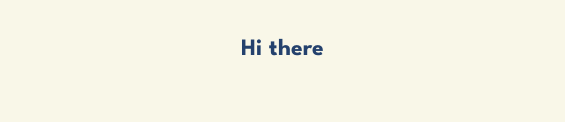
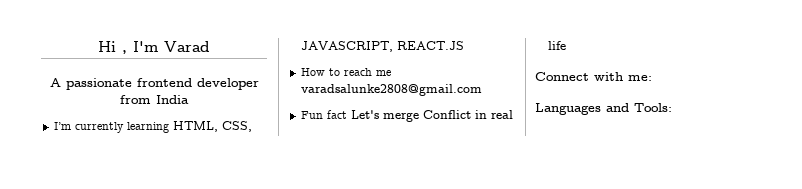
- Hi there
+ Hi , I'm Varad
+ A passionate frontend developer from India
+ I’m currently learning HTML, CSS, JAVASCRIPT, REACT.JS
+ How to reach me varadsalunke2808@gmail.com
+ Fun fact Let's merge Conflict in real life
+ Connect with me:
+ Languages and Tools:

